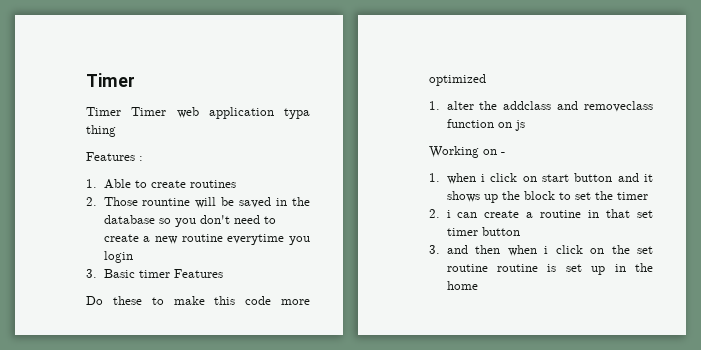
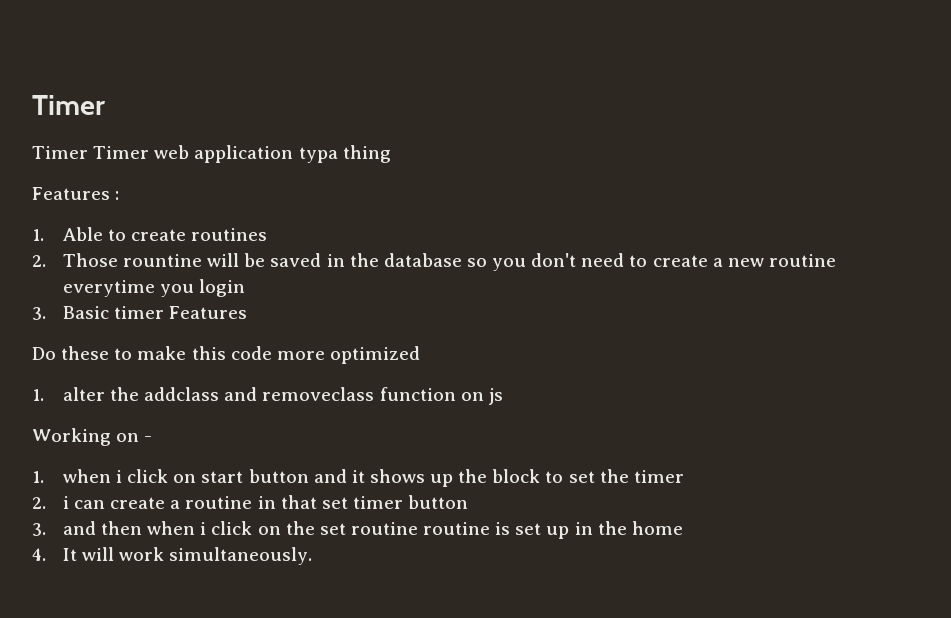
+ 4. It will work simultaneously.

